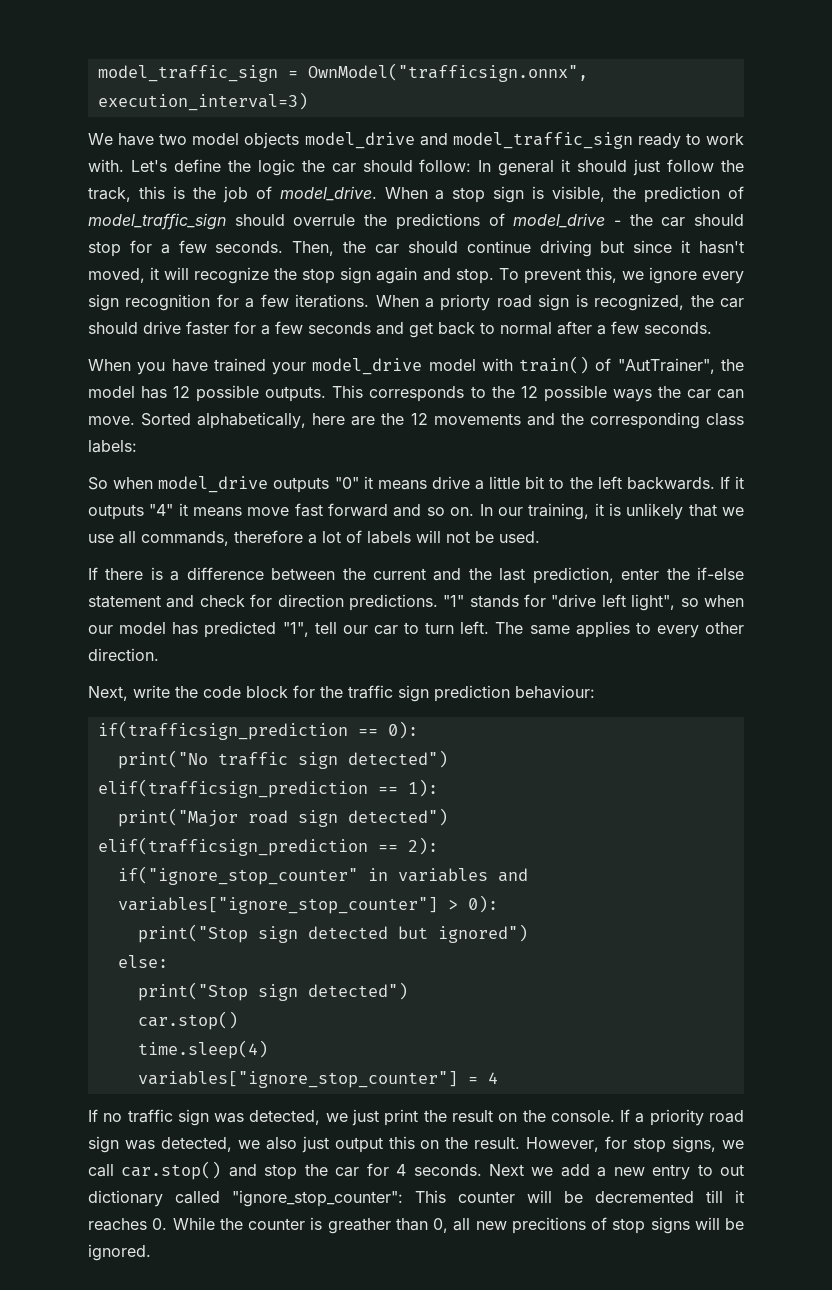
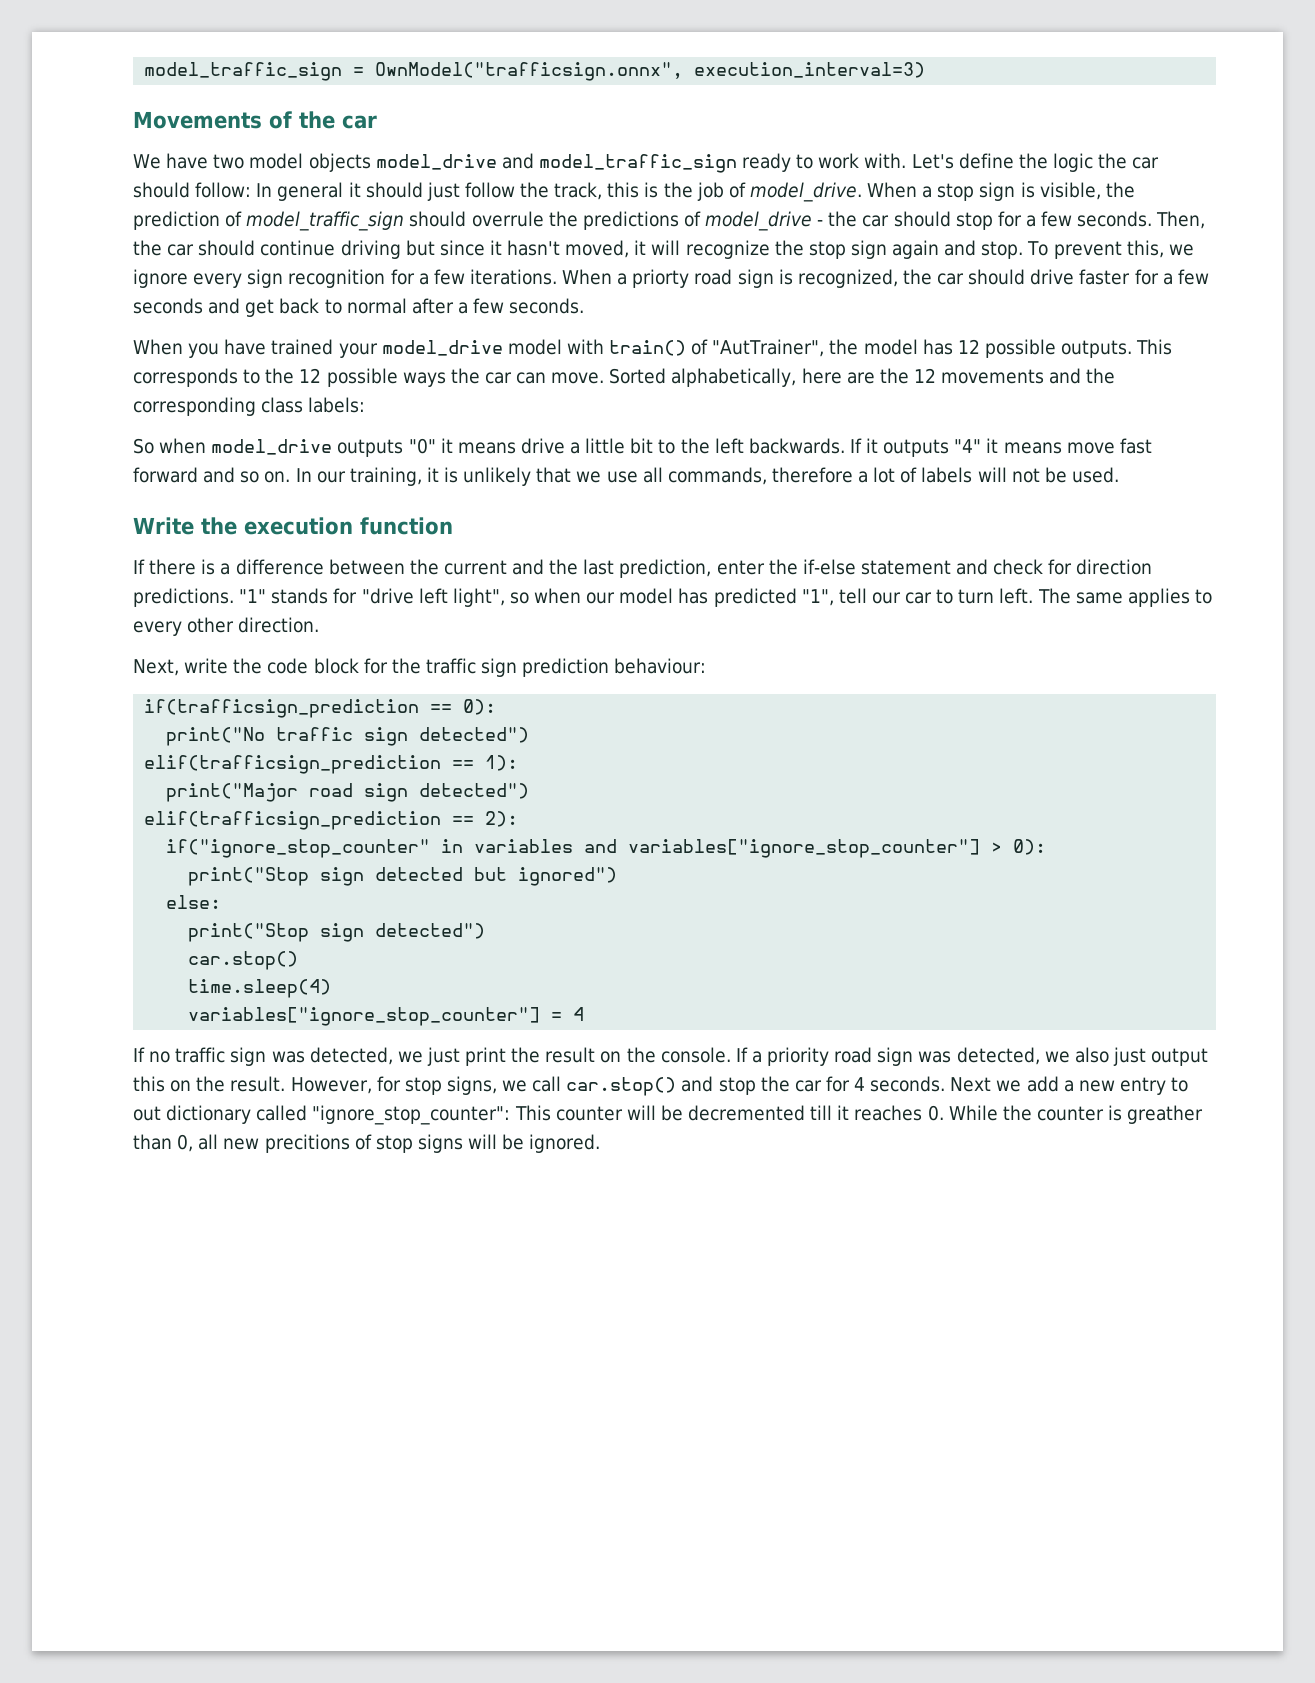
+ Movements of the car
+ Write the execution function

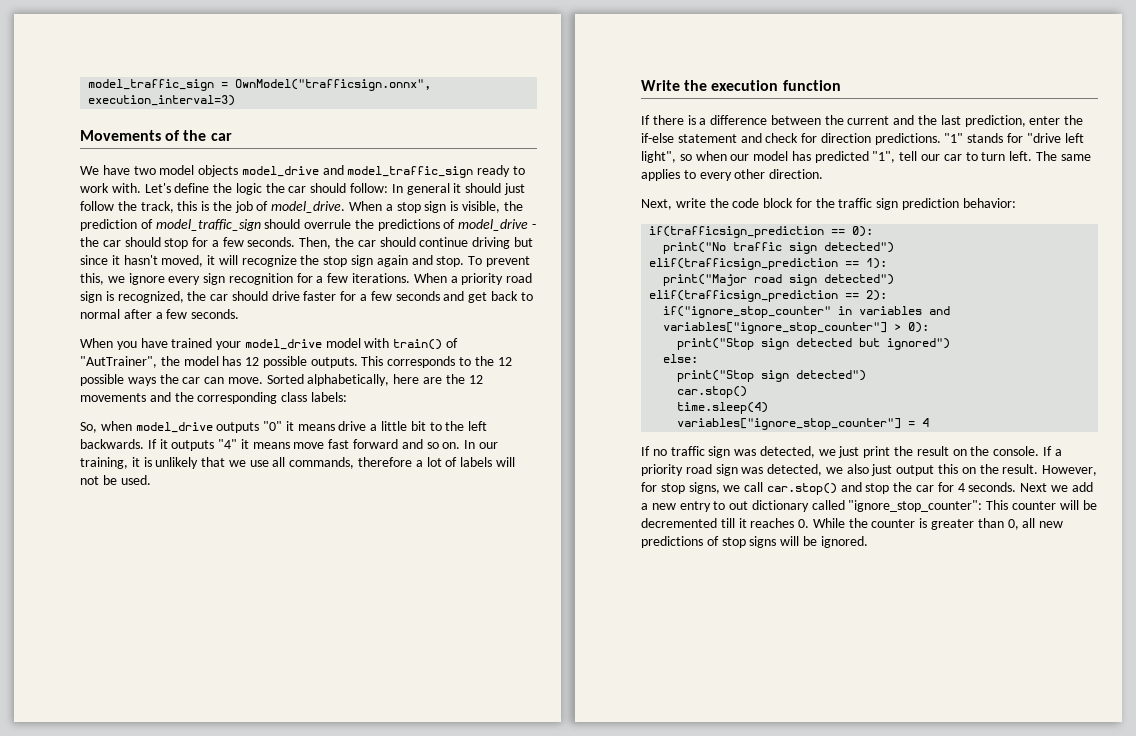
- When a priorty road sign is recognized, the car should drive faster for a few seconds and get back to normal after a few seconds.
+ When a priority road sign is recognized, the car should drive faster for a few seconds and get back to normal after a few seconds.
- So when model_drive outputs "0" it means drive a little bit to the left backwards.
+ So, when model_drive outputs "0" it means drive a little bit to the left backwards.
- Next, write the code block for the traffic sign prediction behaviour:
+ Next, write the code block for the traffic sign prediction behavior:
- Next we add a new entry to out dictionary called "ignore_stop_counter": This counter will be decremented till it reaches 0. While the counter is greather than 0, all new precitions of stop signs will be ignored.
+ Next we add a new entry to out dictionary called "ignore_stop_counter": This counter will be decremented till it reaches 0. While the counter is greater than 0, all new predictions of stop signs will be ignored.

